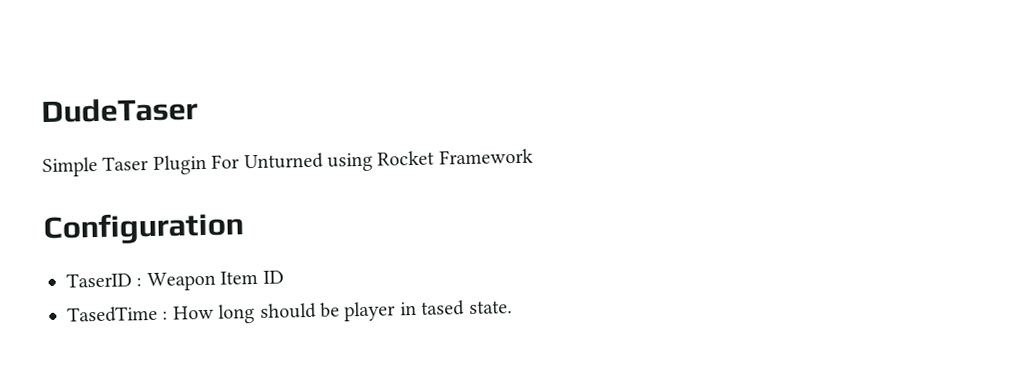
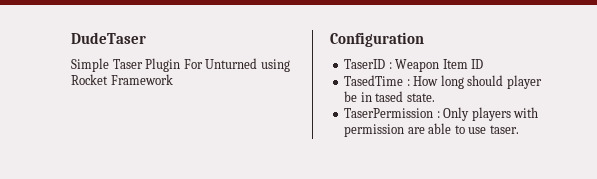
- TasedTime : How long should be player in tased state.
+ TasedTime : How long should player be in tased state.
+ TaserPermission : Only players with permission are able to use taser.

